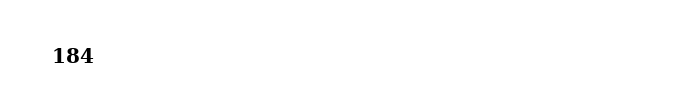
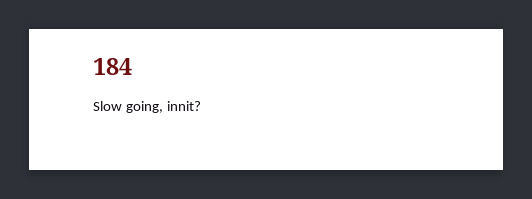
+ Slow going, innit?

